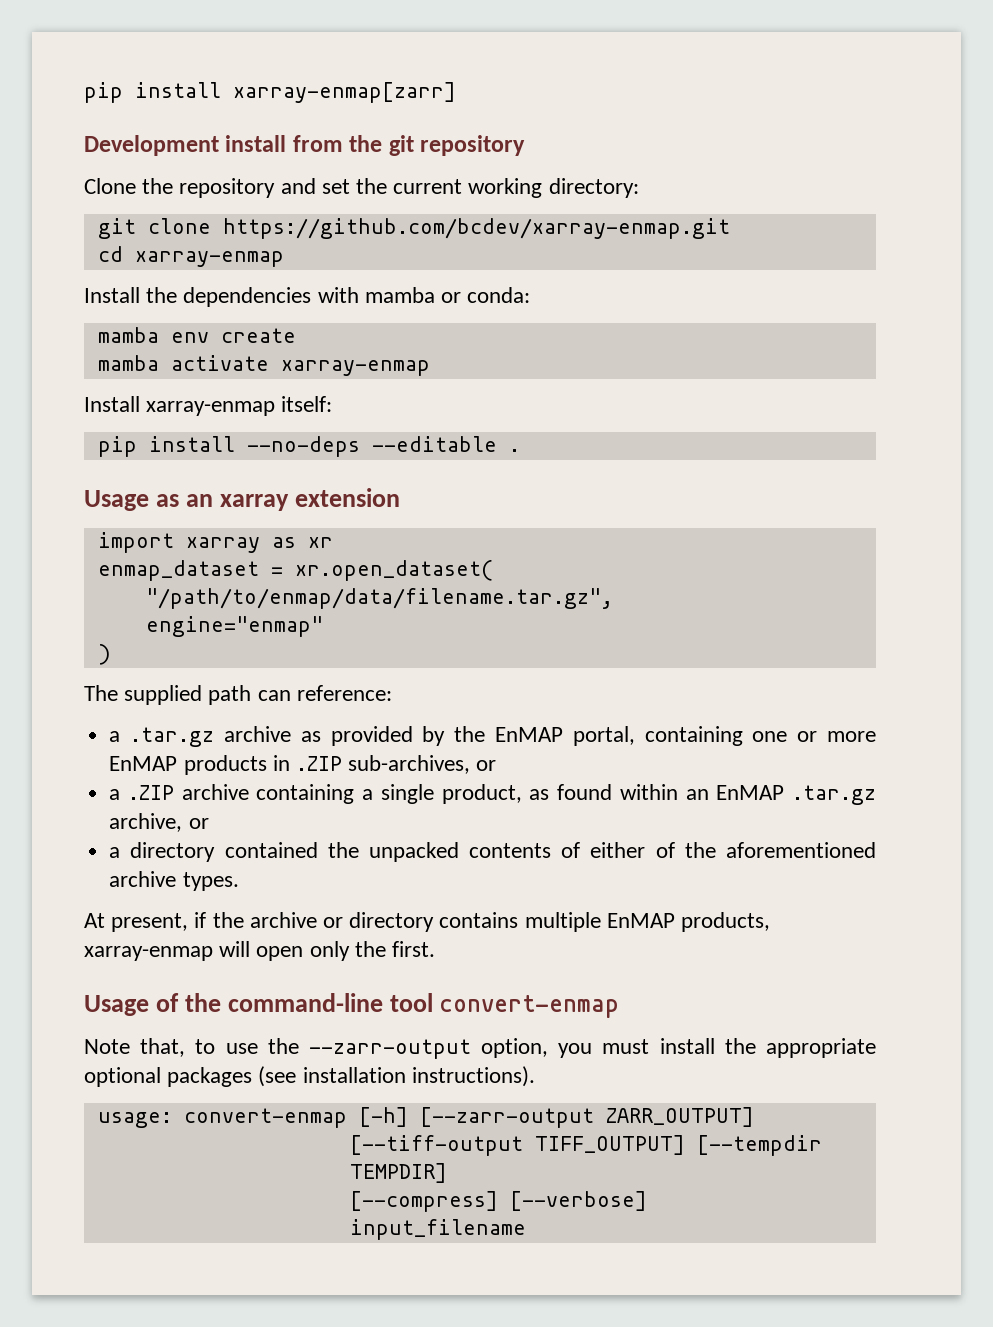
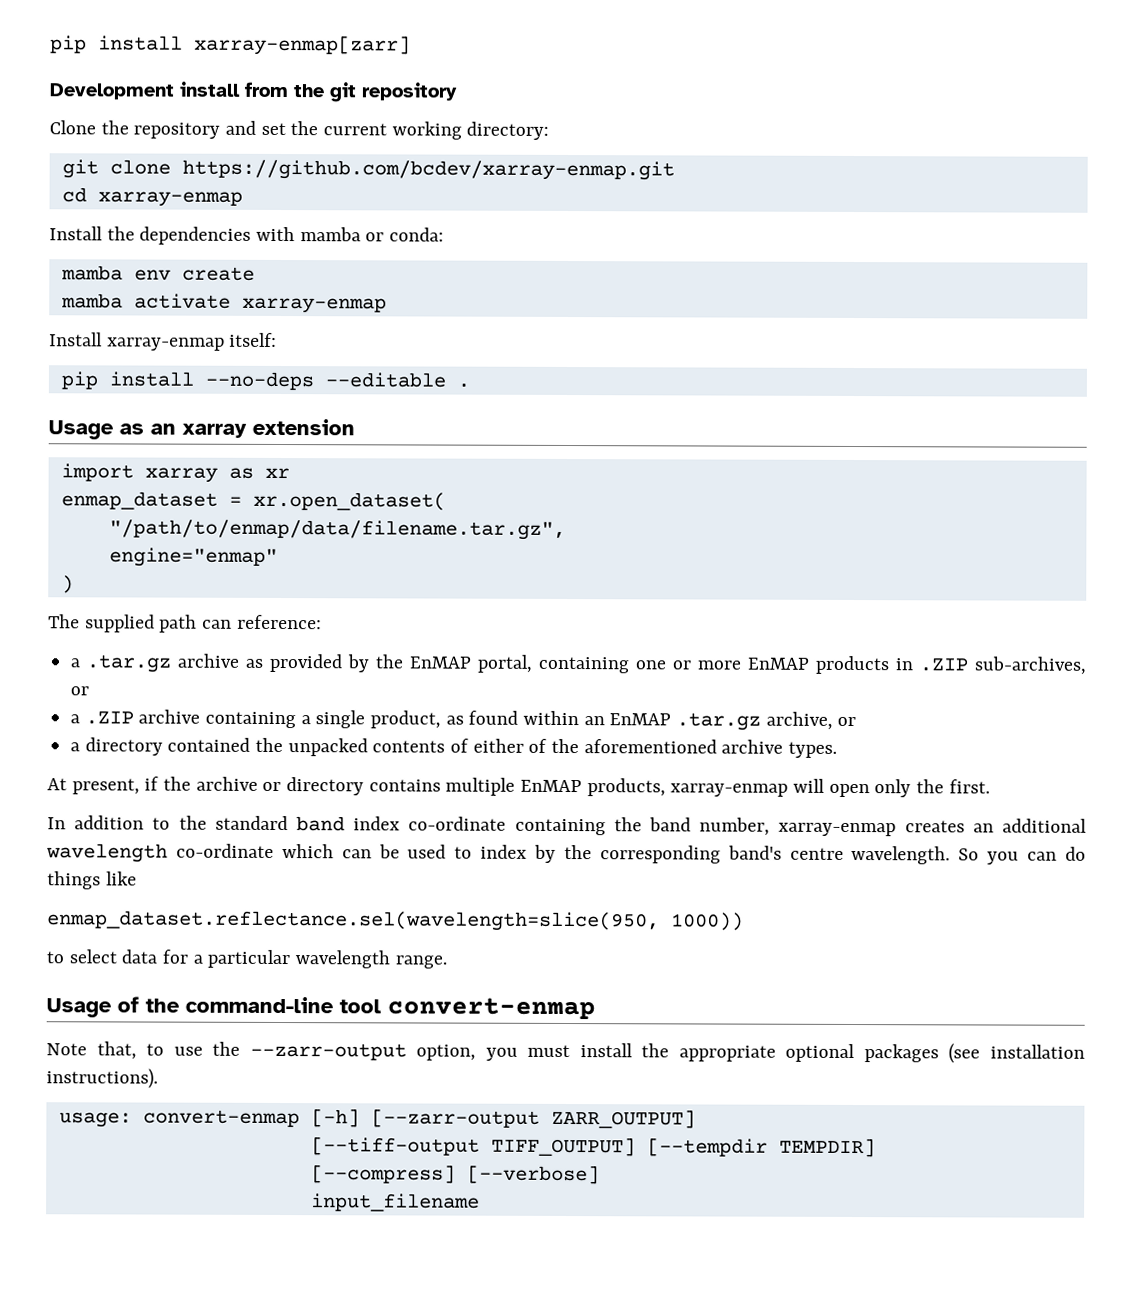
+ In addition to the standard band index co-ordinate containing the band number, xarray-enmap creates an additional wavelength co-ordinate which can be used to index by the corresponding band's centre wavelength. So you can do things like
+ enmap_dataset.reflectance.sel(wavelength=slice(950, 1000))
+ to select data for a particular wavelength range.

